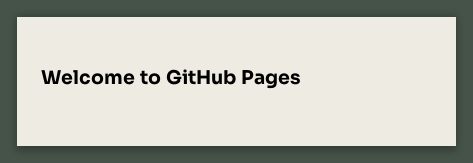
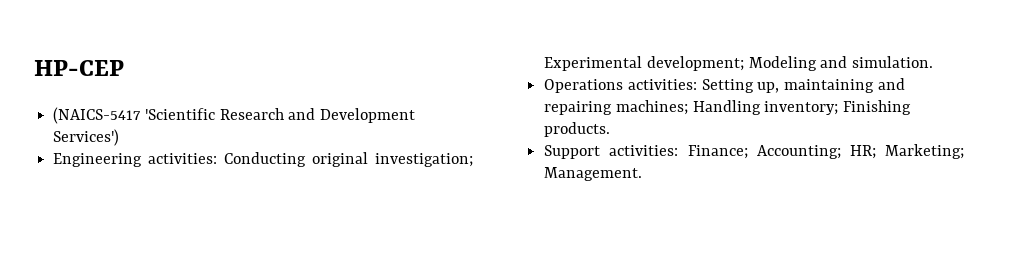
- Welcome to GitHub Pages
+ HP-CEP
+ (NAICS-5417 'Scientific Research and Development Services')
+ Engineering activities: Conducting original investigation; Experimental development; Modeling and simulation.
+ Operations activities: Setting up, maintaining and repairing machines; Handling inventory; Finishing products.
+ Support activities: Finance; Accounting; HR; Marketing; Management.

